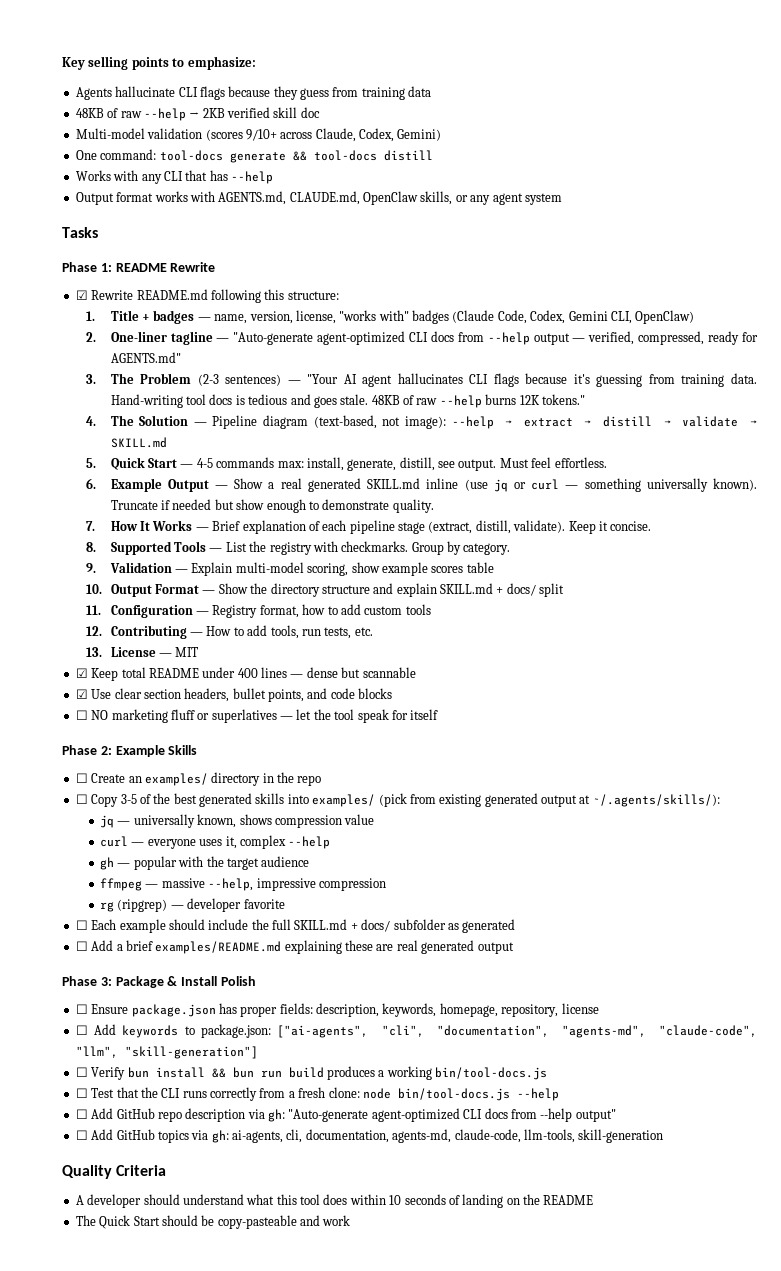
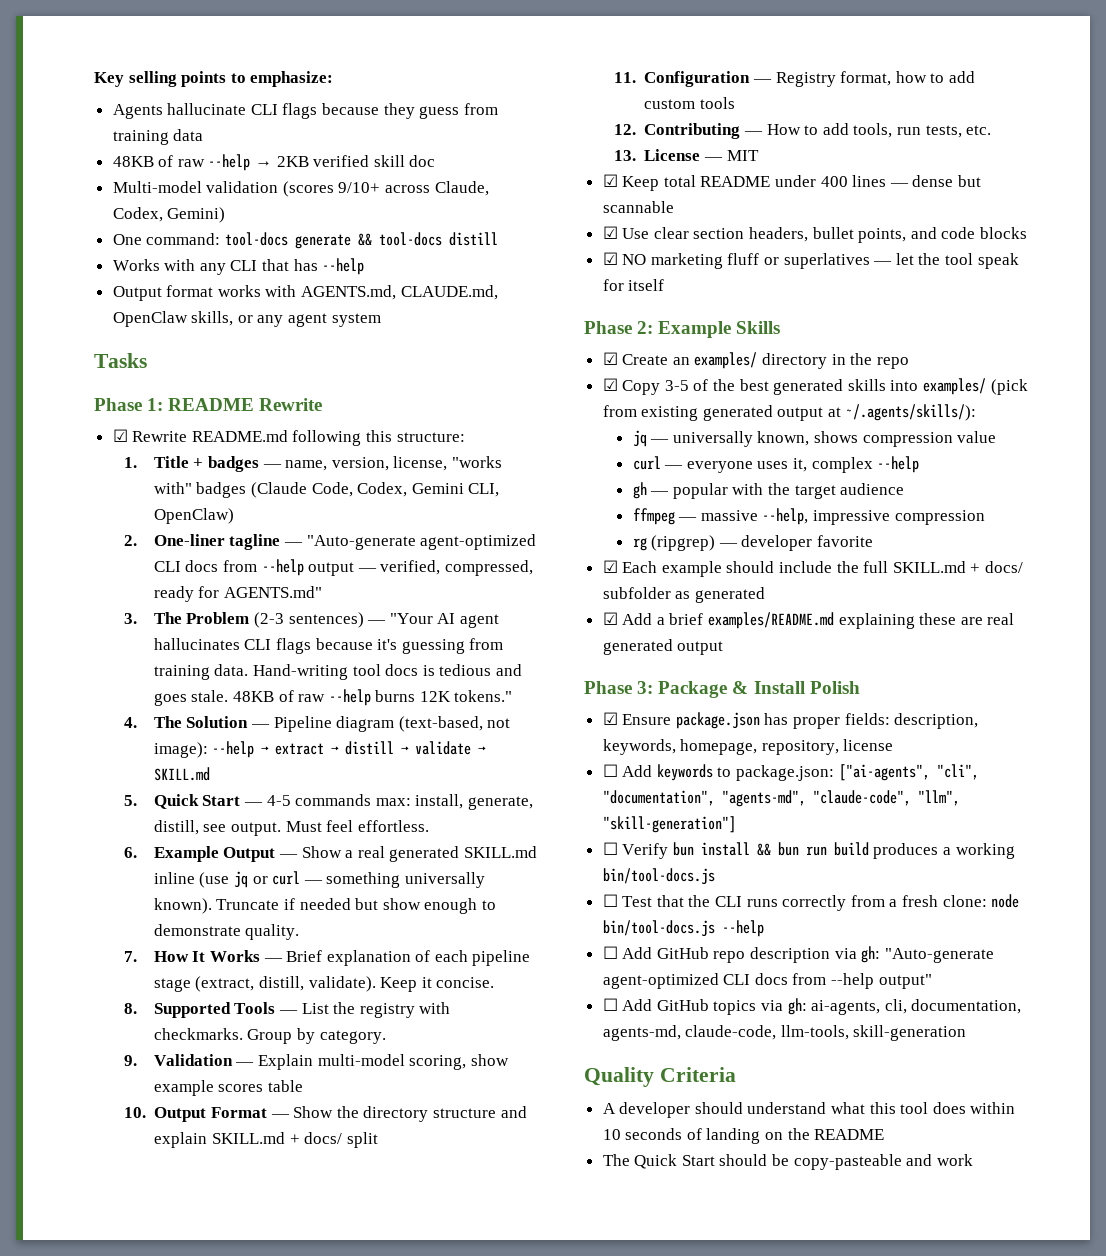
- ☐ NO marketing fluff or superlatives — let the tool speak for itself
+ ☑ NO marketing fluff or superlatives — let the tool speak for itself
- ☐ Create an examples/ directory in the repo
+ ☑ Create an examples/ directory in the repo
- ☐ Copy 3-5 of the best generated skills into examples/ (pick from existing generated output at ~/.agents/skills/):
+ ☑ Copy 3-5 of the best generated skills into examples/ (pick from existing generated output at ~/.agents/skills/):
- ☐ Each example should include the full SKILL.md + docs/ subfolder as generated
+ ☑ Each example should include the full SKILL.md + docs/ subfolder as generated
- ☐ Add a brief examples/README.md explaining these are real generated output
+ ☑ Add a brief examples/README.md explaining these are real generated output
- ☐ Ensure package.json has proper fields: description, keywords, homepage, repository, license
+ ☑ Ensure package.json has proper fields: description, keywords, homepage, repository, license

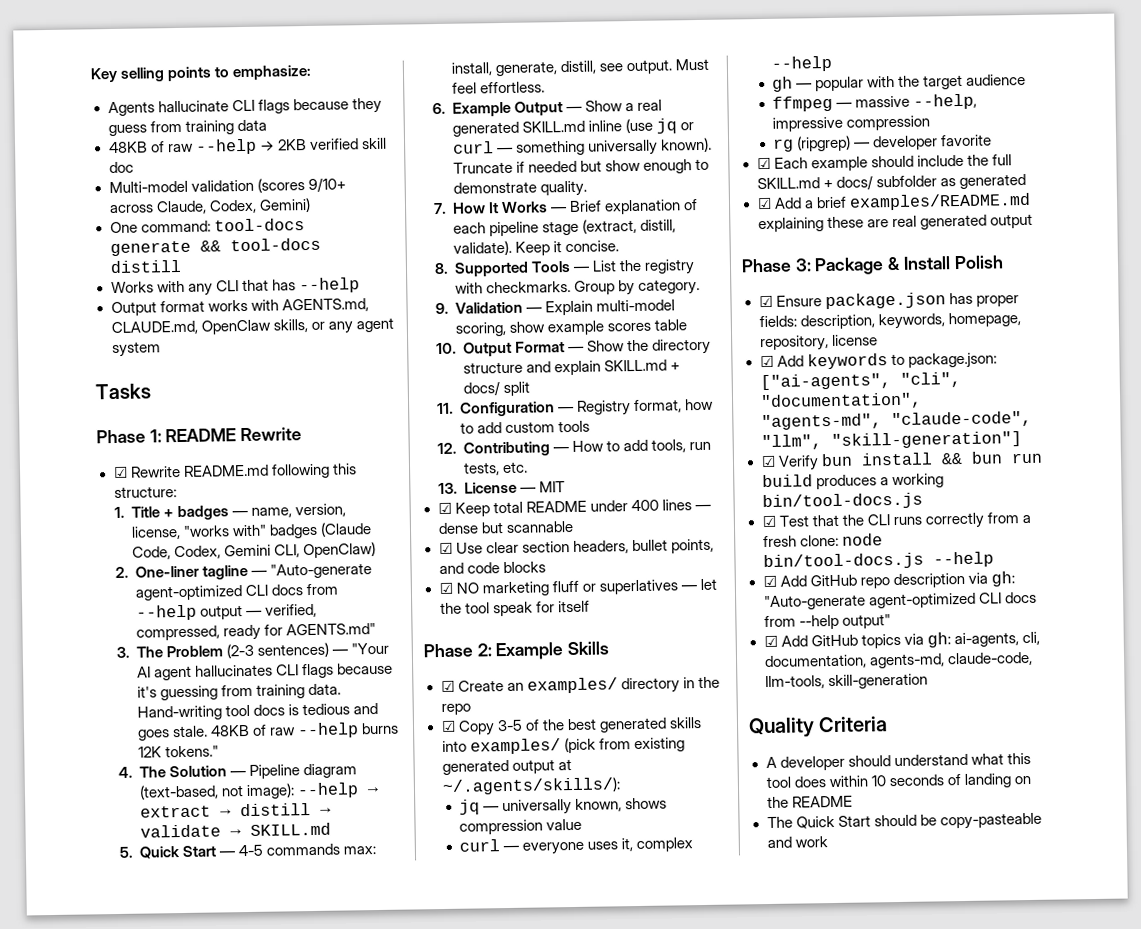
- ☐ Add keywords to package.json: ["ai-agents", "cli", "documentation", "agents-md", "claude-code", "llm", "skill-generation"]
+ ☑ Add keywords to package.json: ["ai-agents", "cli", "documentation", "agents-md", "claude-code", "llm", "skill-generation"]
- ☐ Verify bun install && bun run build produces a working bin/tool-docs.js
+ ☑ Verify bun install && bun run build produces a working bin/tool-docs.js
- ☐ Test that the CLI runs correctly from a fresh clone: node bin/tool-docs.js --help
+ ☑ Test that the CLI runs correctly from a fresh clone: node bin/tool-docs.js --help
- ☐ Add GitHub repo description via gh: "Auto-generate agent-optimized CLI docs from --help output"
+ ☑ Add GitHub repo description via gh: "Auto-generate agent-optimized CLI docs from --help output"
- ☐ Add GitHub topics via gh: ai-agents, cli, documentation, agents-md, claude-code, llm-tools, skill-generation
+ ☑ Add GitHub topics via gh: ai-agents, cli, documentation, agents-md, claude-code, llm-tools, skill-generation

